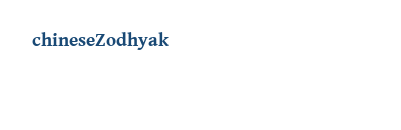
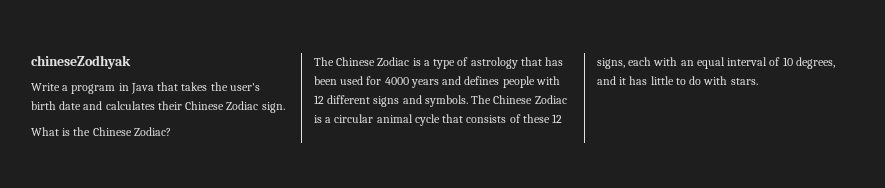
+ Write a program in Java that takes the user's birth date and calculates their Chinese Zodiac sign.
+ What is the Chinese Zodiac?
+ The Chinese Zodiac is a type of astrology that has been used for 4000 years and defines people with 12 different signs and symbols. The Chinese Zodiac is a circular animal cycle that consists of these 12 signs, each with an equal interval of 10 degrees, and it has little to do with stars.

